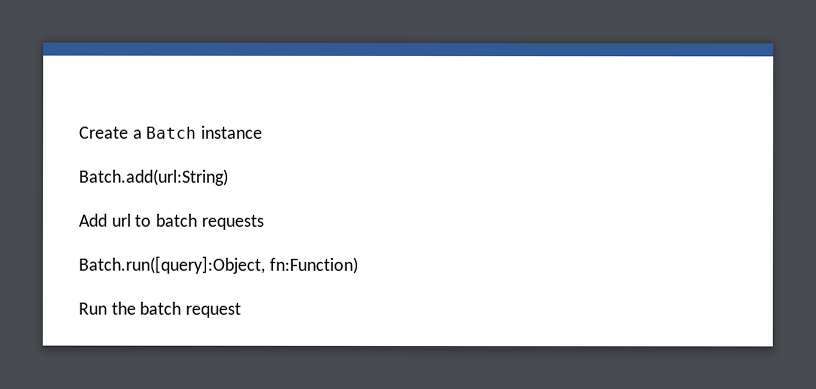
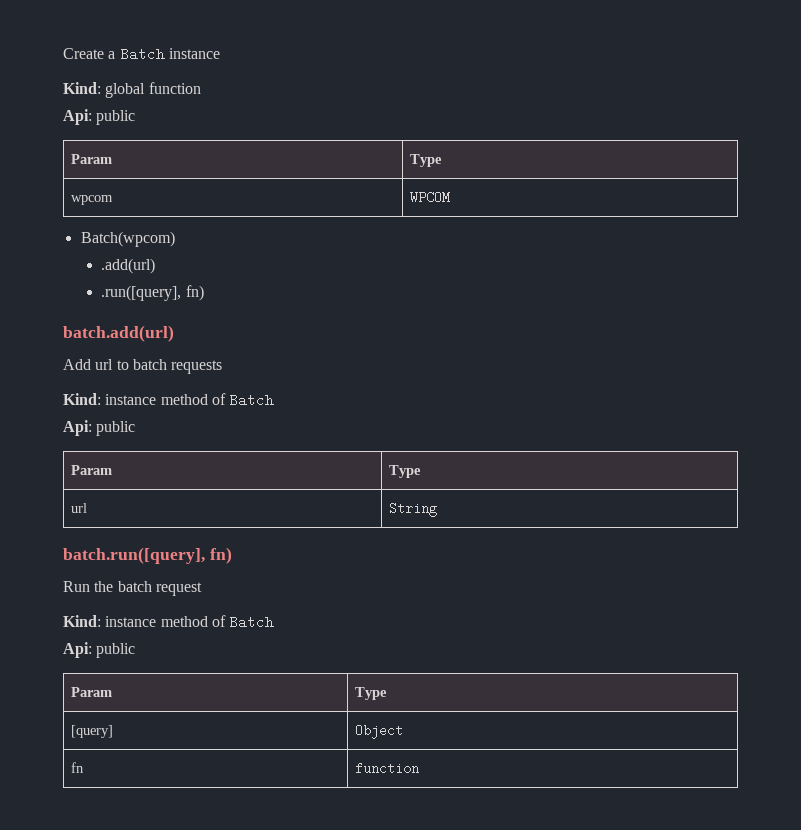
- Batch.add(url:String)
+ Kind: global function
+ Api: public
+ Param | Type
+ wpcom | WPCOM
+ Batch(wpcom)
+ .add(url)
+ .run([query], fn)
+ batch.add(url)
  Add url to batch requests
- Batch.run([query]:Object, fn:Function)
+ Kind: instance method of Batch
+ Api: public
+ Param | Type
+ url | String
+ batch.run([query], fn)
  Run the batch request
+ Kind: instance method of Batch
+ Api: public
+ Param | Type
+ [query] | Object
+ fn | function

